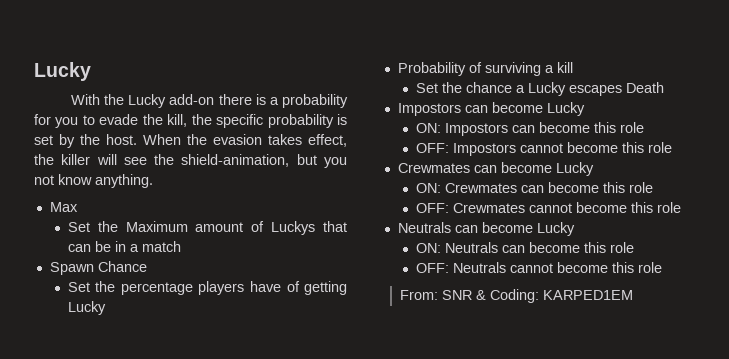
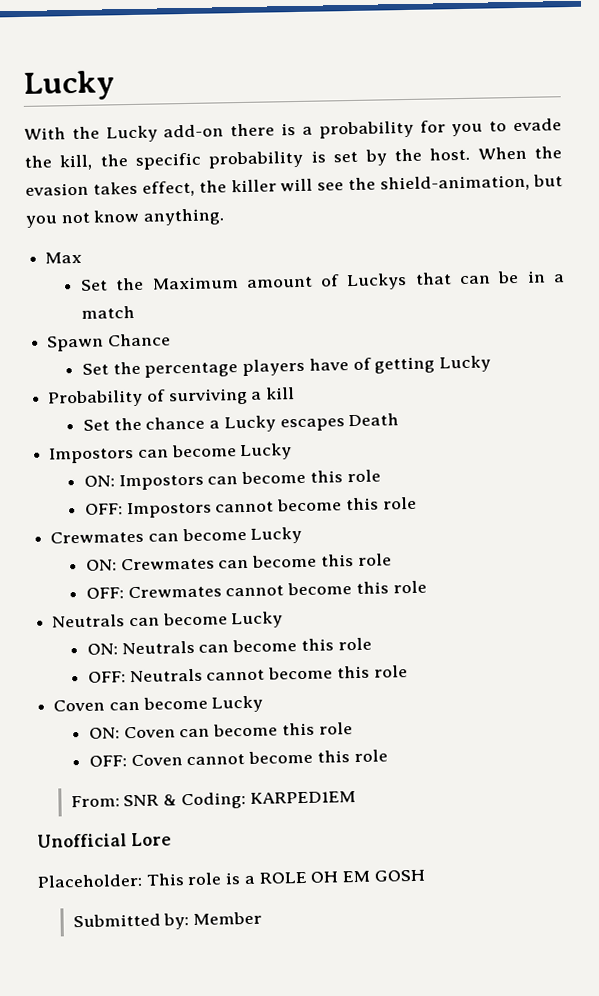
+ Coven can become Lucky
+ ON: Coven can become this role
+ OFF: Coven cannot become this role
+ Unofficial Lore
+ Placeholder: This role is a ROLE OH EM GOSH
+ Submitted by: Member

